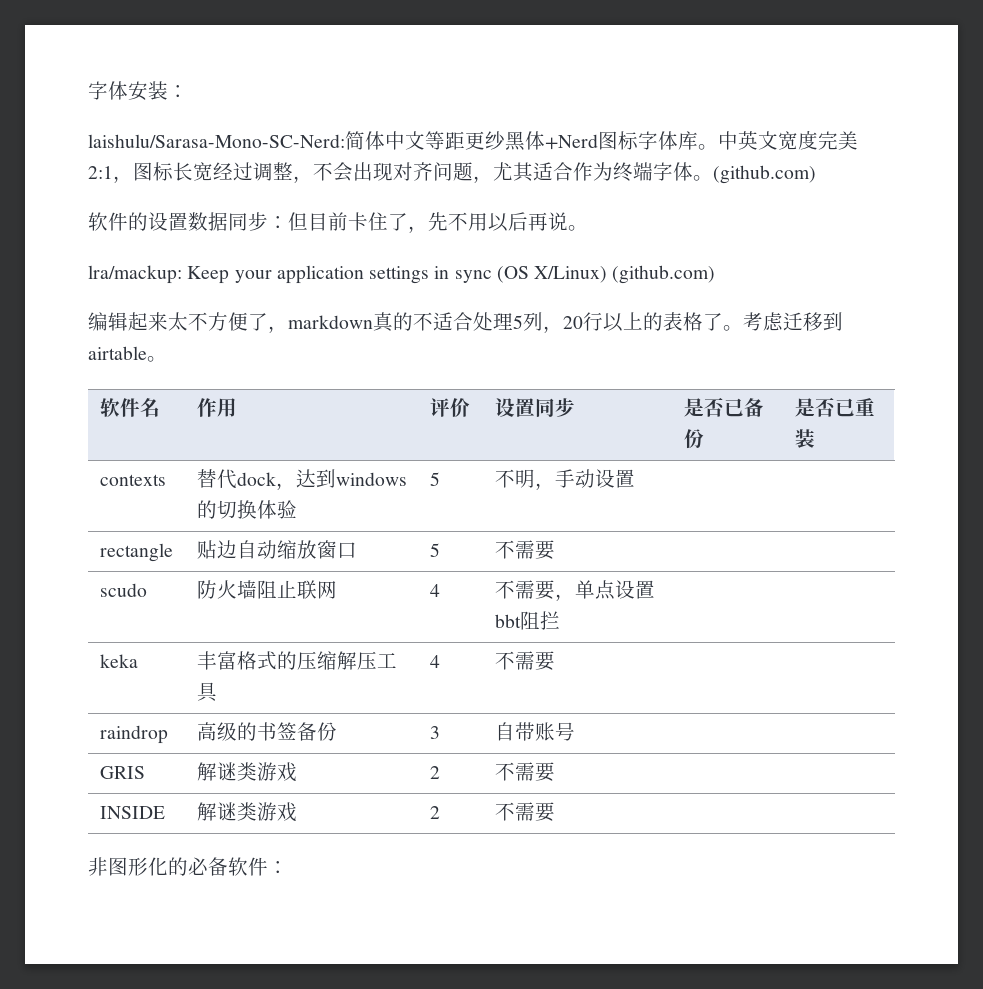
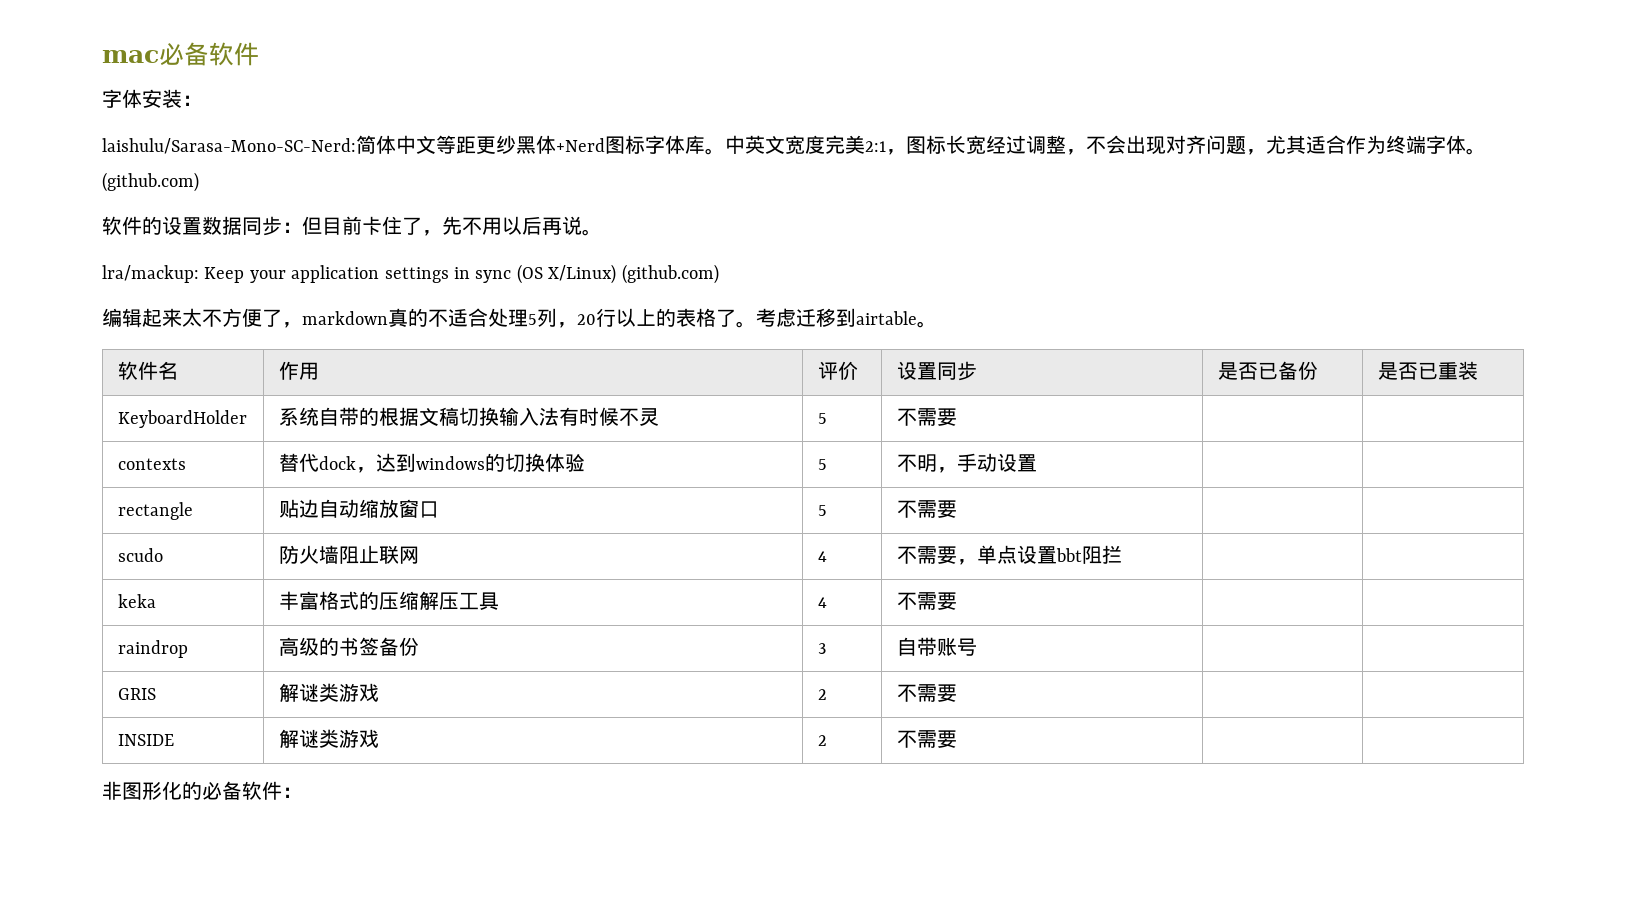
+ mac必备软件
+ KeyboardHolder | 系统自带的根据文稿切换输入法有时候不灵 | 5 | 不需要 | |

